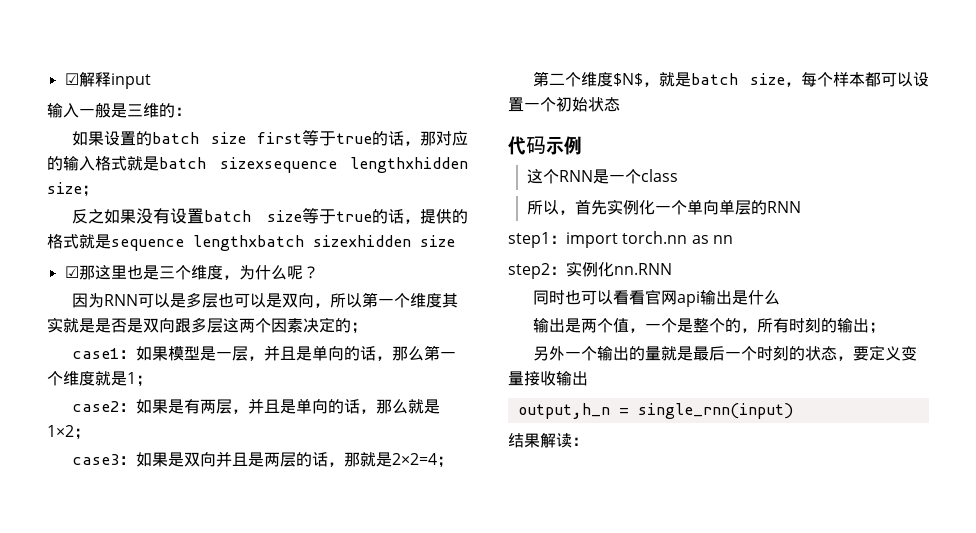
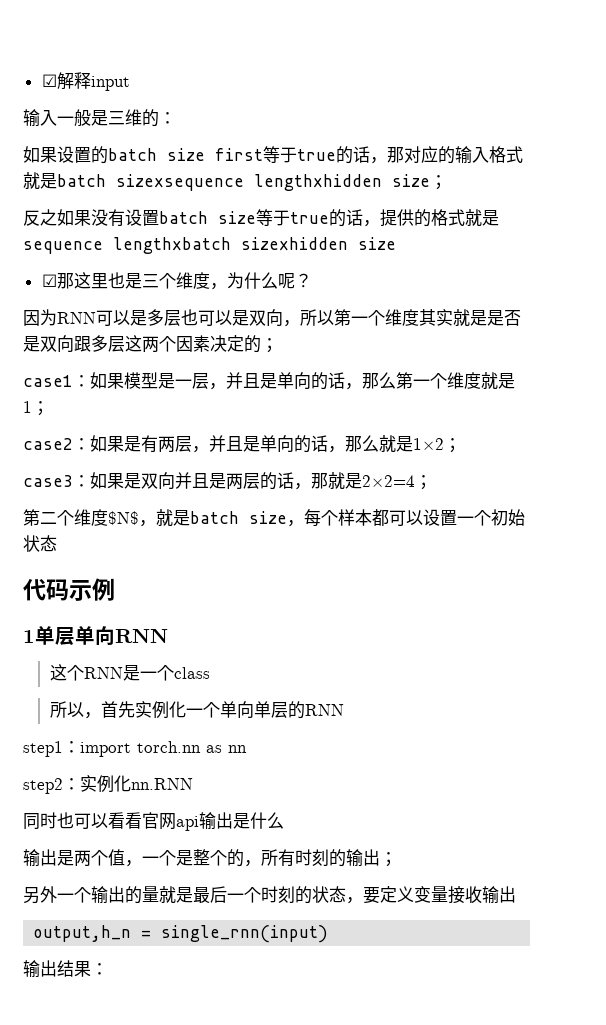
+ 1单层单向RNN
- 结果解读：
+ 输出结果：

